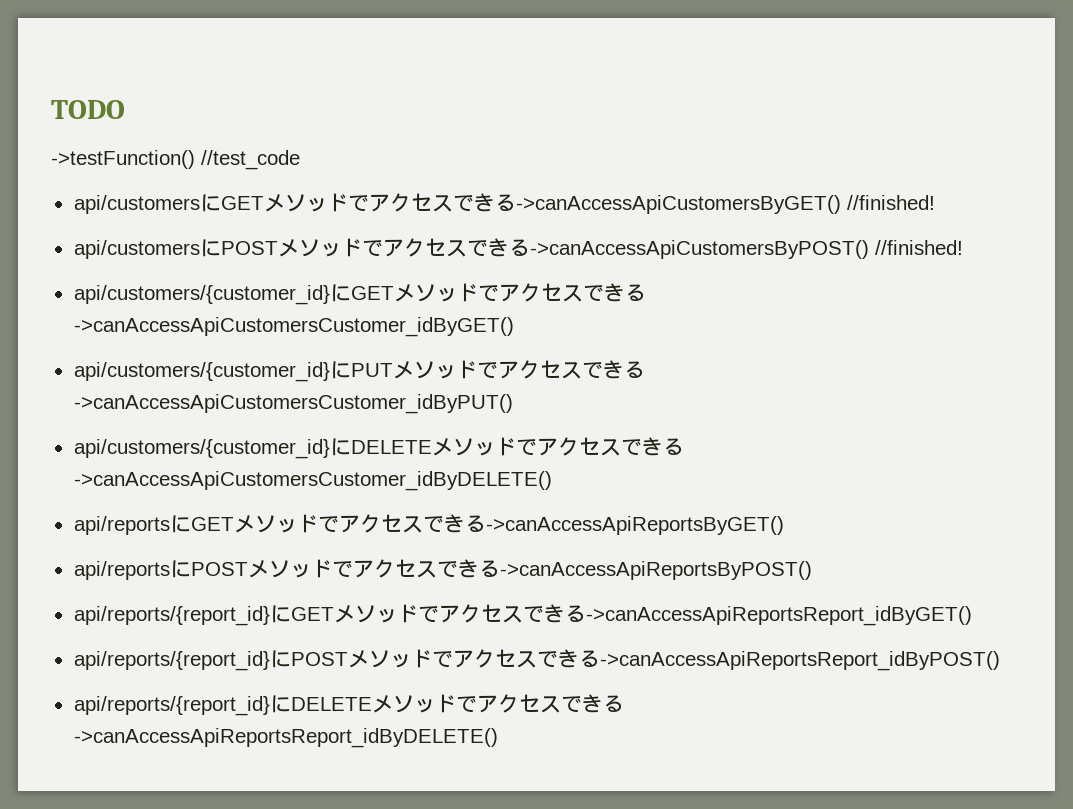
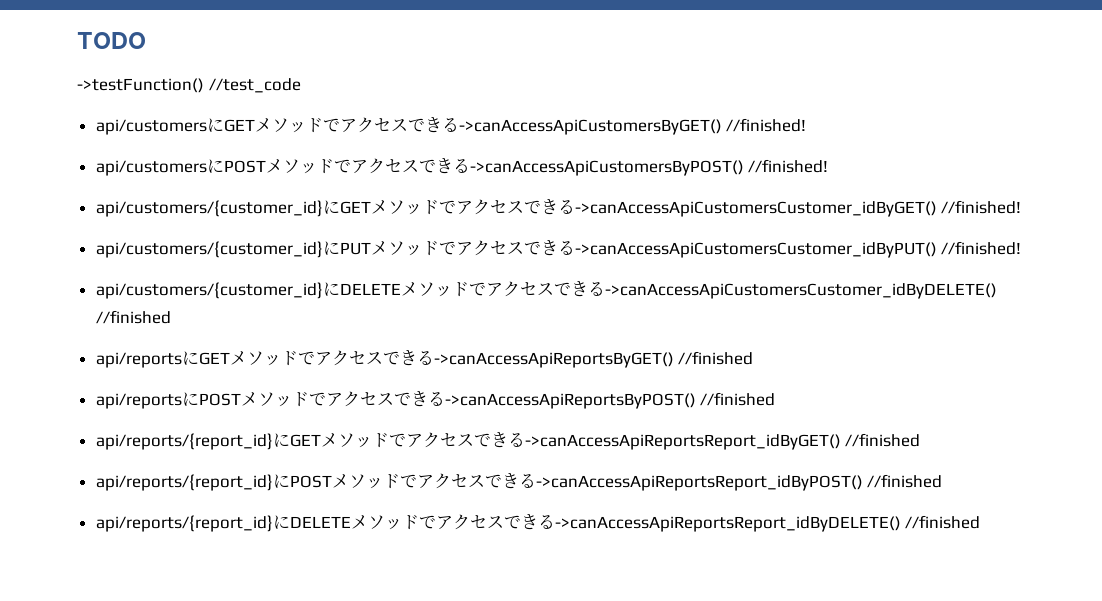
- api/customers/{customer_id}にGETメソッドでアクセスできる->canAccessApiCustomersCustomer_idByGET()
+ api/customers/{customer_id}にGETメソッドでアクセスできる->canAccessApiCustomersCustomer_idByGET() //finished!
- api/customers/{customer_id}にPUTメソッドでアクセスできる->canAccessApiCustomersCustomer_idByPUT()
+ api/customers/{customer_id}にPUTメソッドでアクセスできる->canAccessApiCustomersCustomer_idByPUT() //finished!
- api/customers/{customer_id}にDELETEメソッドでアクセスできる->canAccessApiCustomersCustomer_idByDELETE()
+ api/customers/{customer_id}にDELETEメソッドでアクセスできる->canAccessApiCustomersCustomer_idByDELETE() //finished
- api/reportsにGETメソッドでアクセスできる->canAccessApiReportsByGET()
+ api/reportsにGETメソッドでアクセスできる->canAccessApiReportsByGET() //finished
- api/reportsにPOSTメソッドでアクセスできる->canAccessApiReportsByPOST()
+ api/reportsにPOSTメソッドでアクセスできる->canAccessApiReportsByPOST() //finished
- api/reports/{report_id}にGETメソッドでアクセスできる->canAccessApiReportsReport_idByGET()
+ api/reports/{report_id}にGETメソッドでアクセスできる->canAccessApiReportsReport_idByGET() //finished
- api/reports/{report_id}にPOSTメソッドでアクセスできる->canAccessApiReportsReport_idByPOST()
+ api/reports/{report_id}にPOSTメソッドでアクセスできる->canAccessApiReportsReport_idByPOST() //finished
- api/reports/{report_id}にDELETEメソッドでアクセスできる->canAccessApiReportsReport_idByDELETE()
+ api/reports/{report_id}にDELETEメソッドでアクセスできる->canAccessApiReportsReport_idByDELETE() //finished

